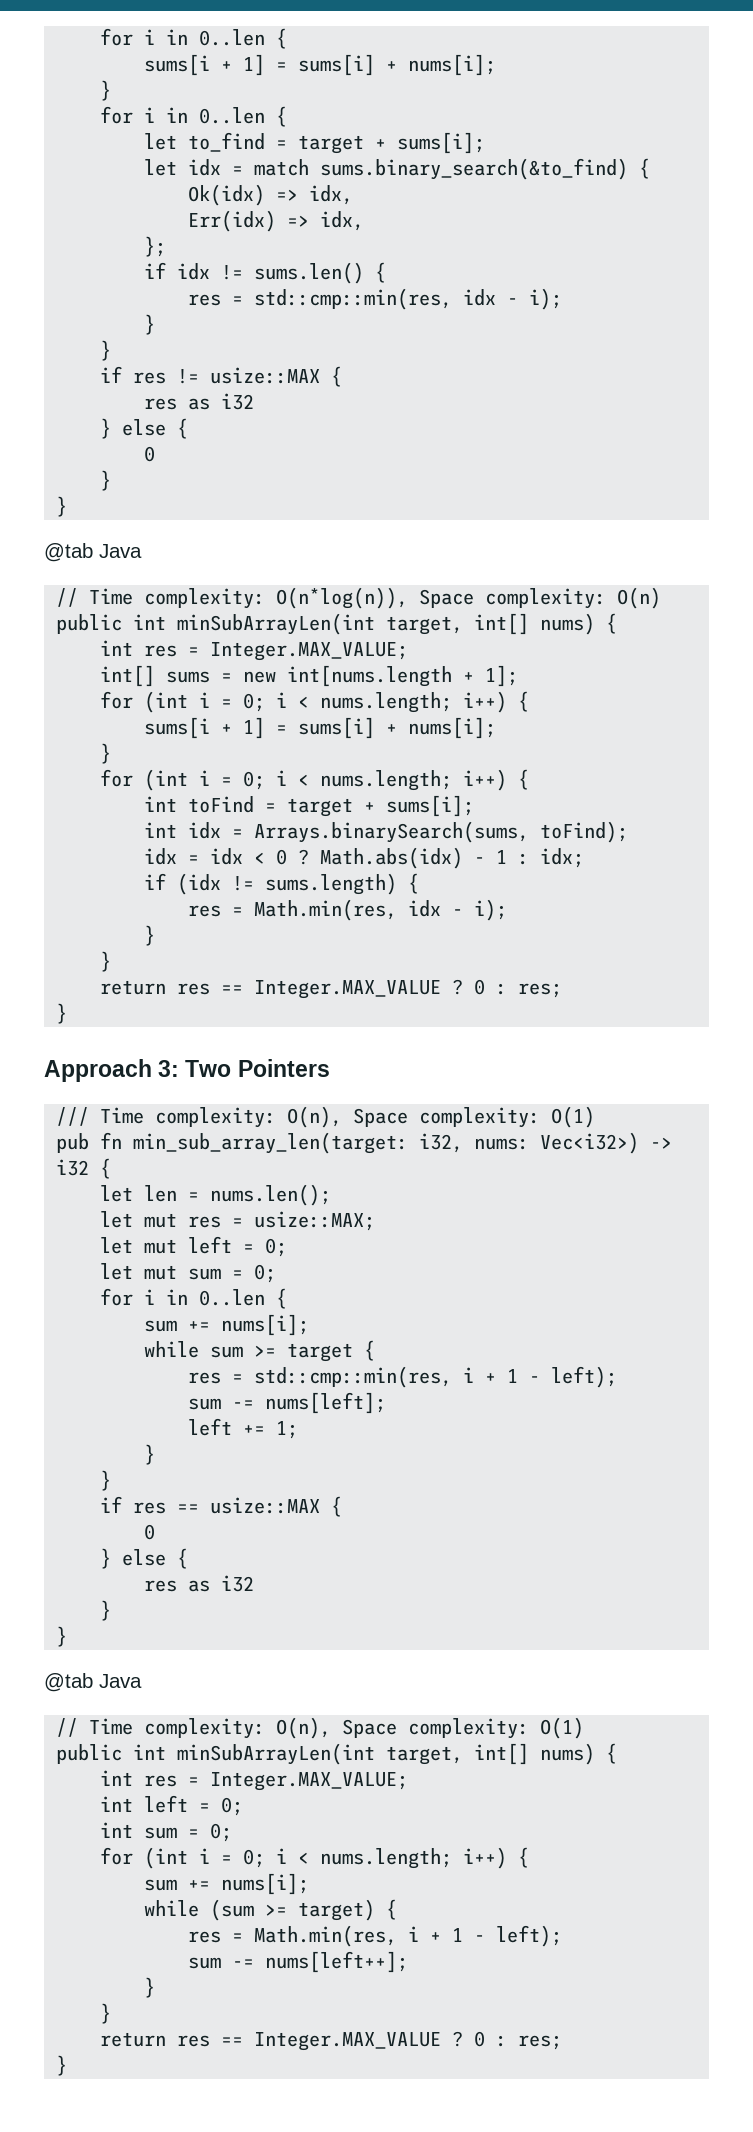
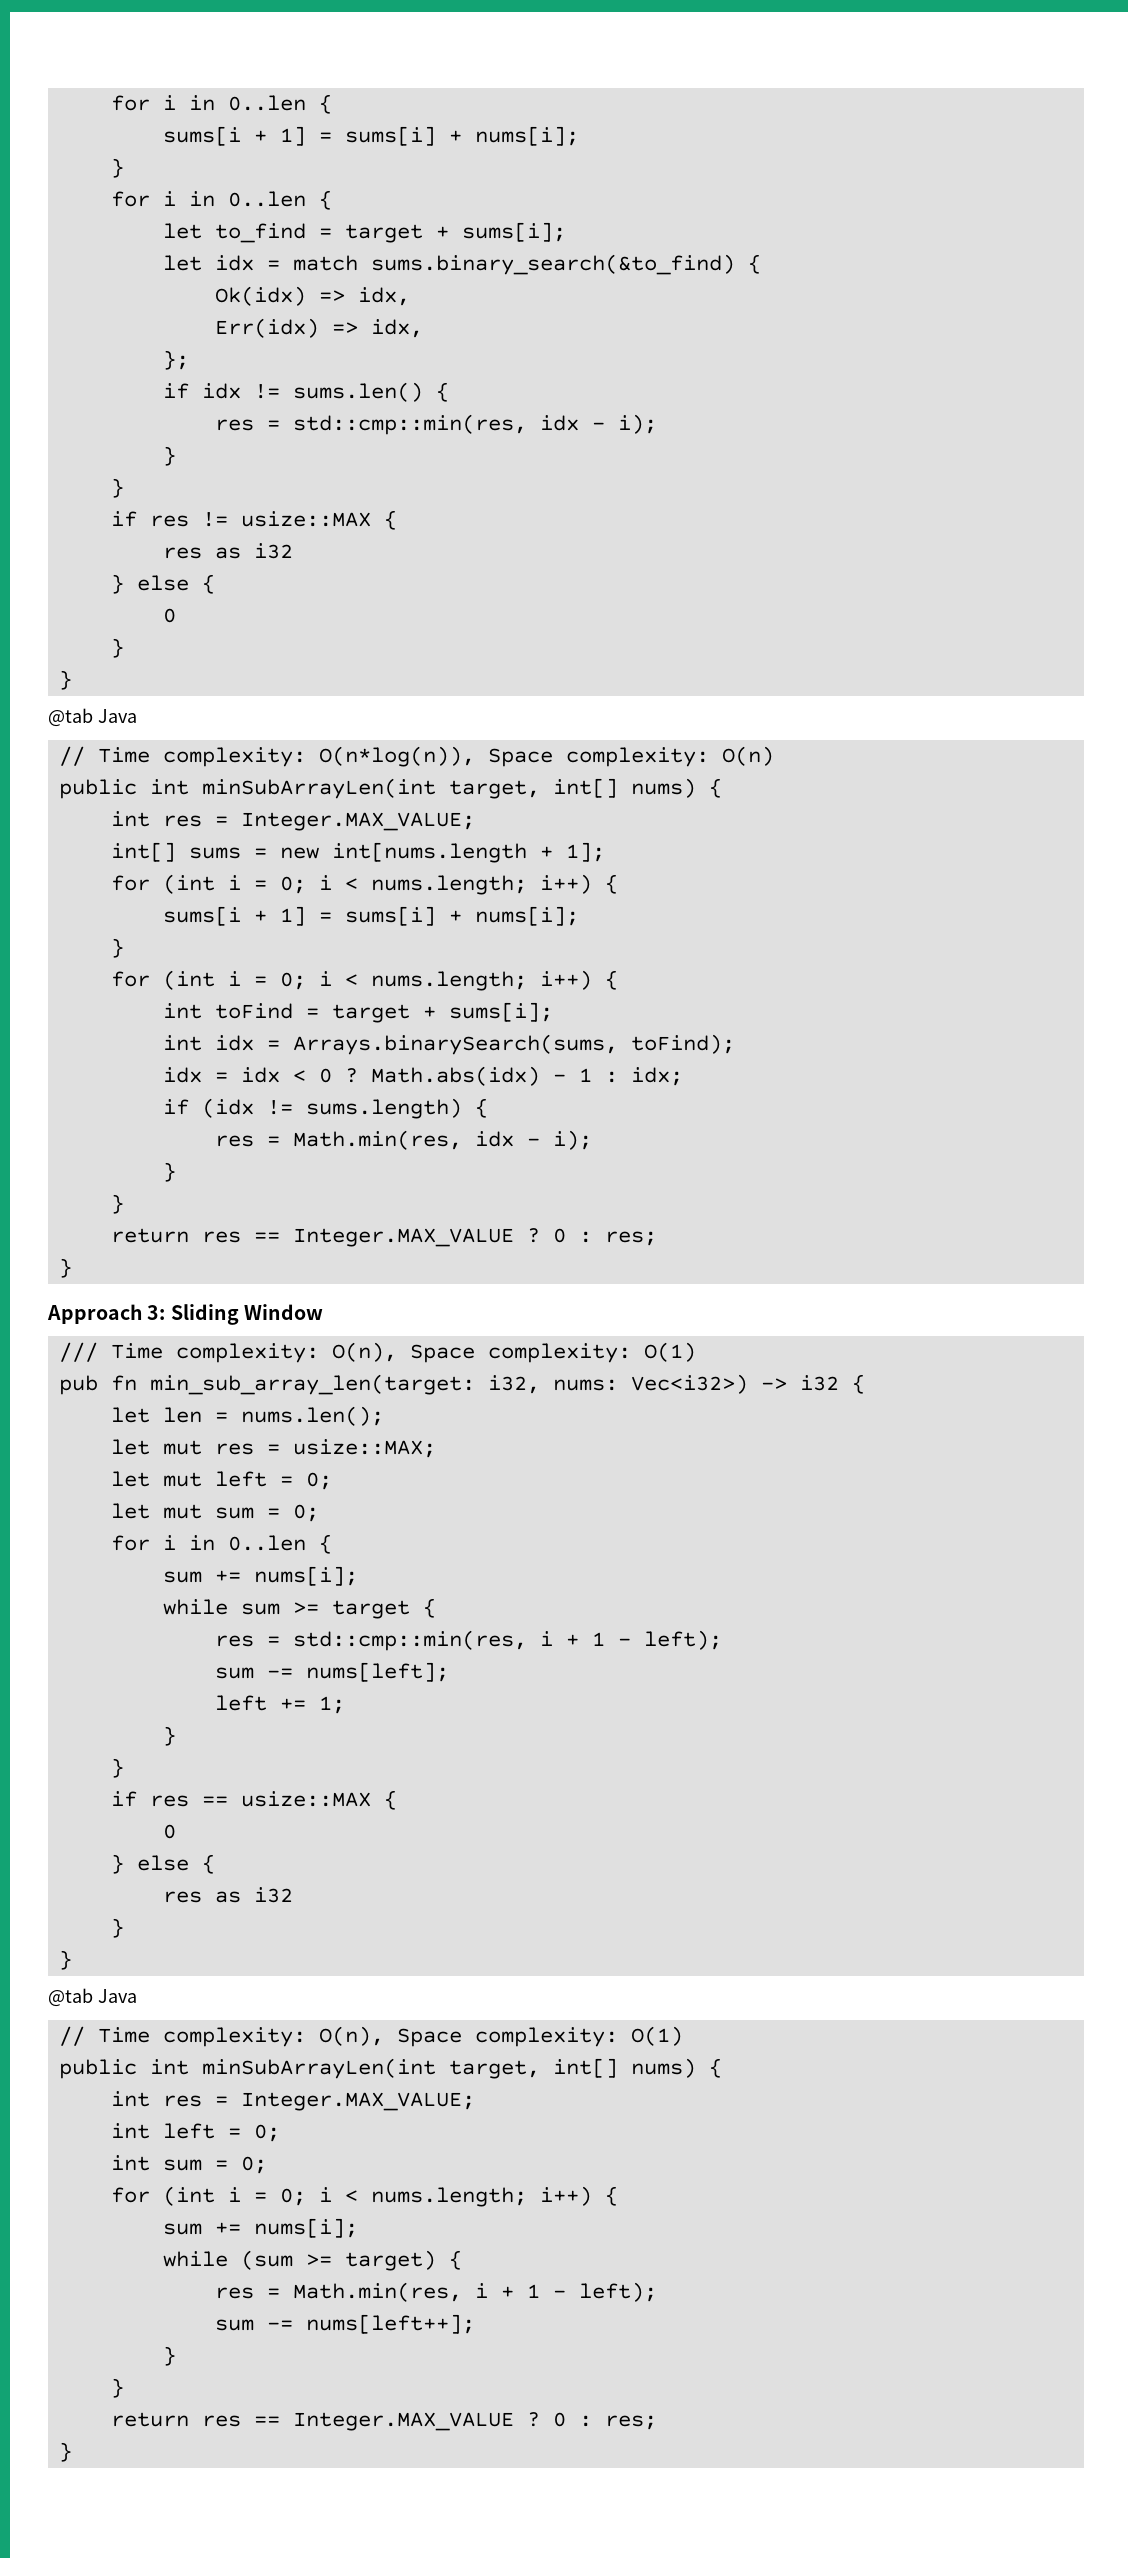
- Approach 3: Two Pointers
+ Approach 3: Sliding Window

